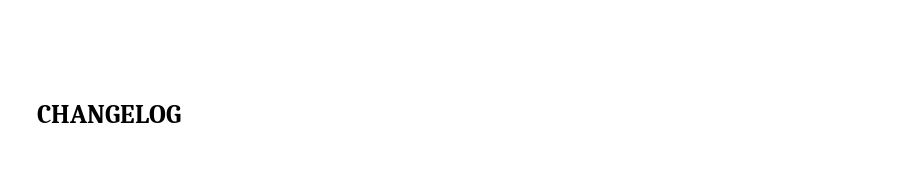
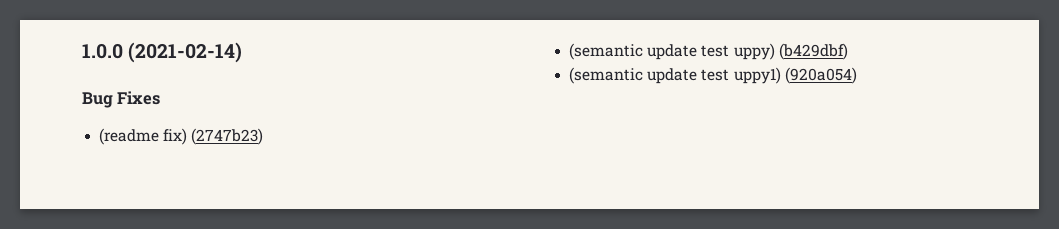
- CHANGELOG
+ 1.0.0 (2021-02-14)
+ Bug Fixes
+ (readme fix) (2747b23)
+ (semantic update test uppy) (b429dbf)
+ (semantic update test uppy1) (920a054)

